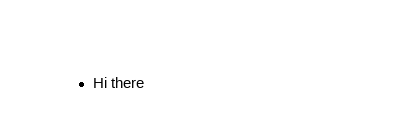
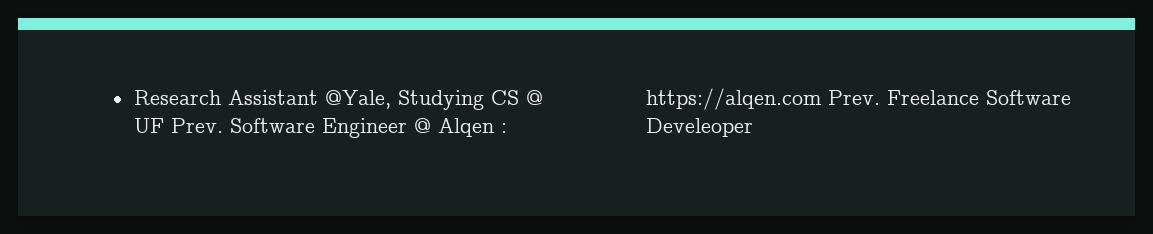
- Hi there
+ Research Assistant @Yale, Studying CS @ UF Prev. Software Engineer @ Alqen : https://alqen.com Prev. Freelance Software Develeoper

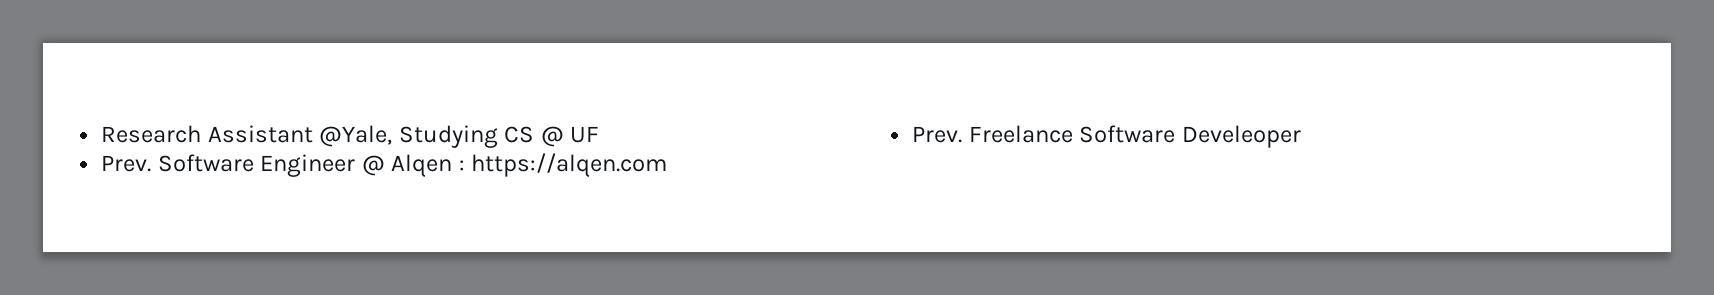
- Research Assistant @Yale, Studying CS @ UF Prev.
+ Research Assistant @Yale, Studying CS @ UF
+ Prev.
- Software Engineer @ Alqen : https://alqen.com Prev.
+ Software Engineer @ Alqen : https://alqen.com
+ Prev.

